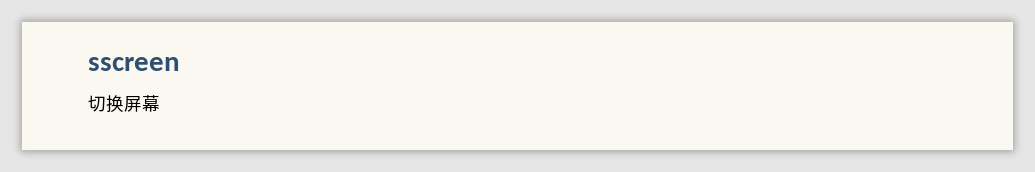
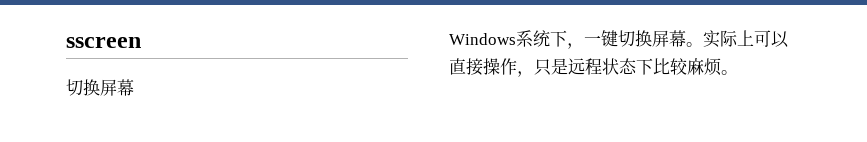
+ Windows系统下，一键切换屏幕。实际上可以直接操作，只是远程状态下比较麻烦。

